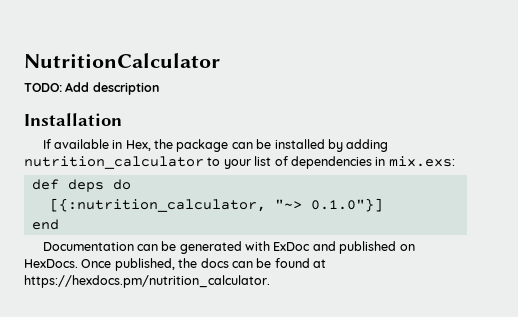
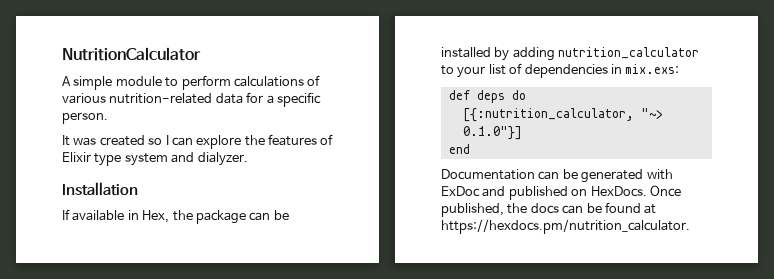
- TODO: Add description
+ A simple module to perform calculations of various nutrition-related data for a specific person.
+ It was created so I can explore the features of Elixir type system and dialyzer.

